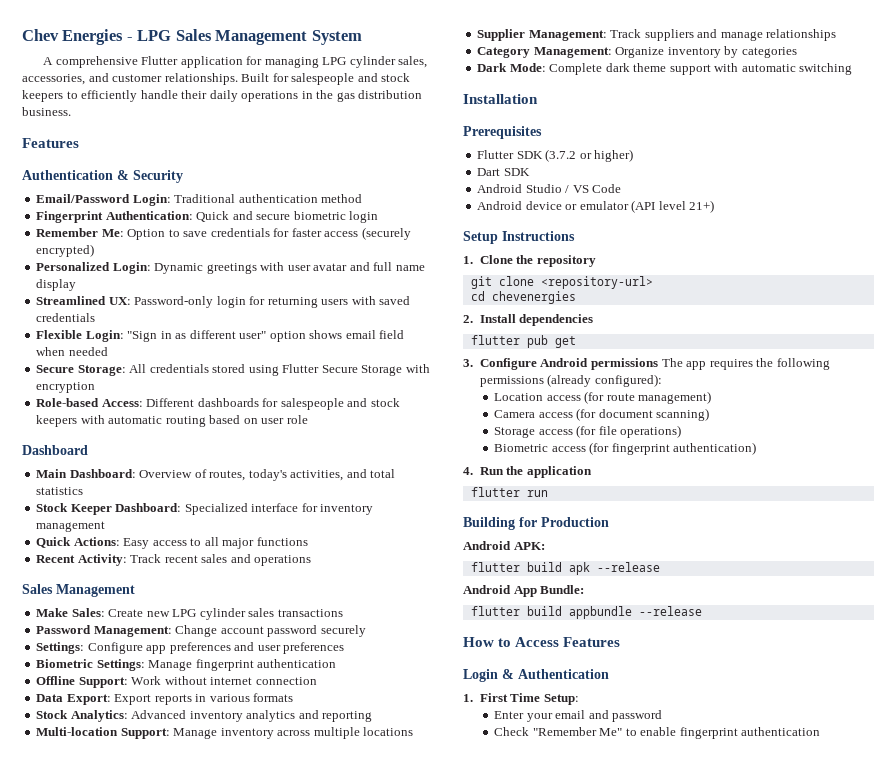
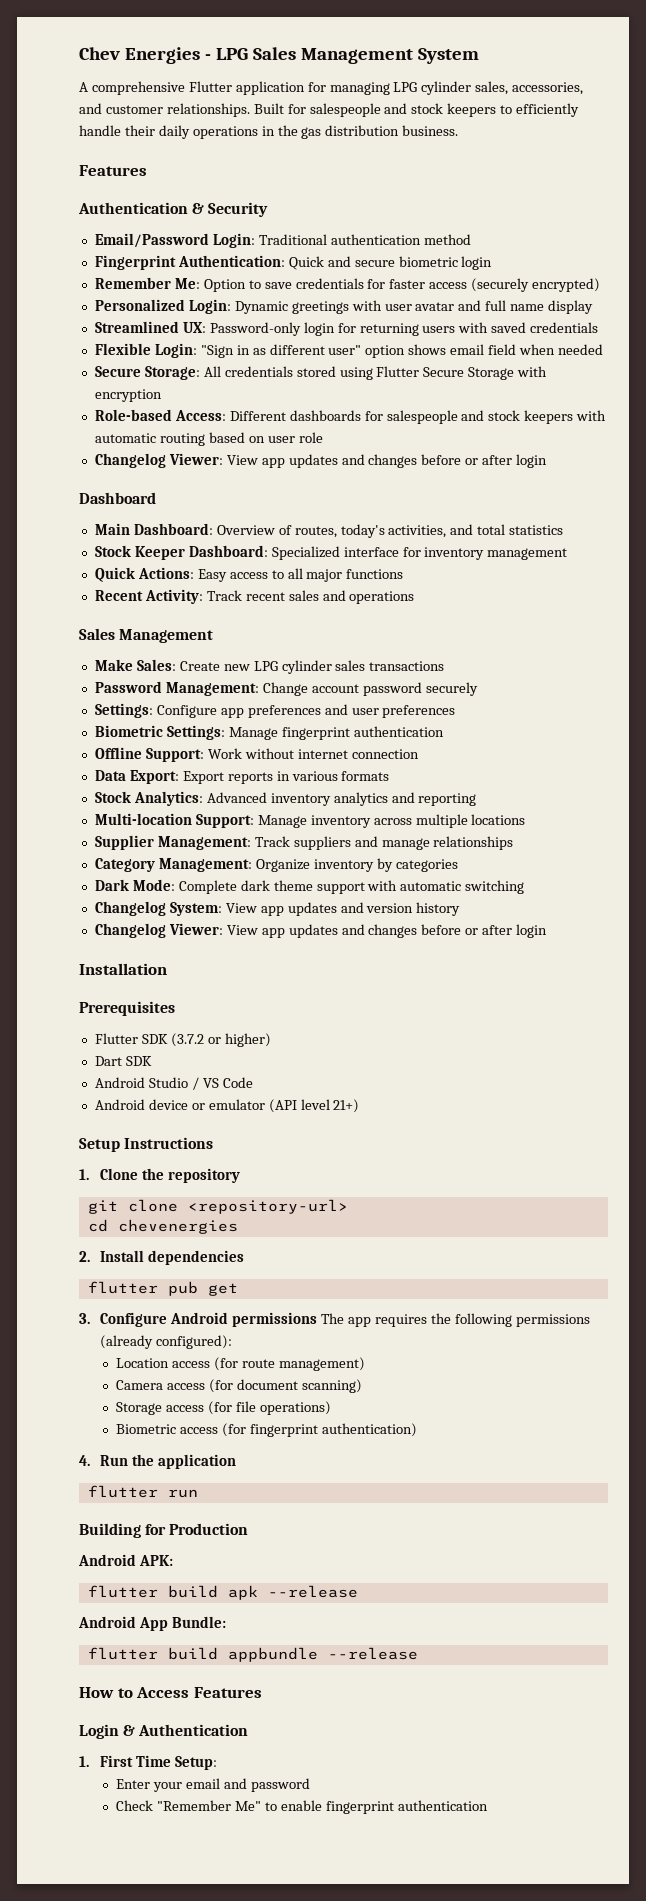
  Role-based Access: Different dashboards for salespeople and stock keepers with automatic routing based on user role
+ Changelog Viewer: View app updates and changes before or after login
+ Changelog System: View app updates and version history
+ Changelog Viewer: View app updates and changes before or after login

